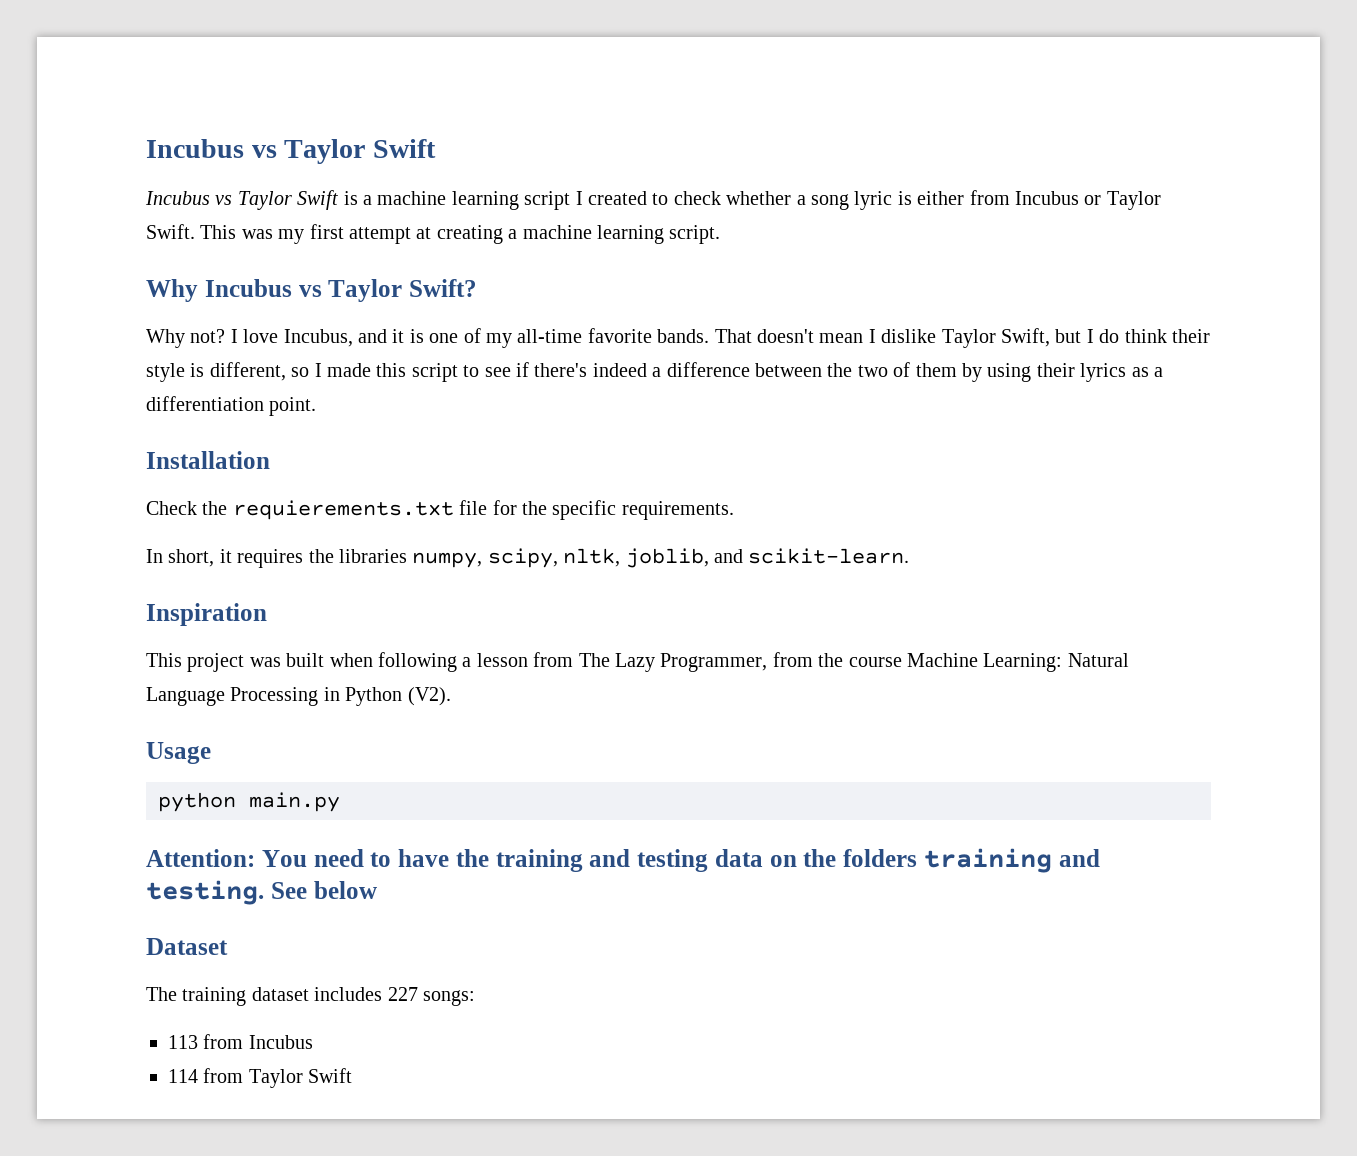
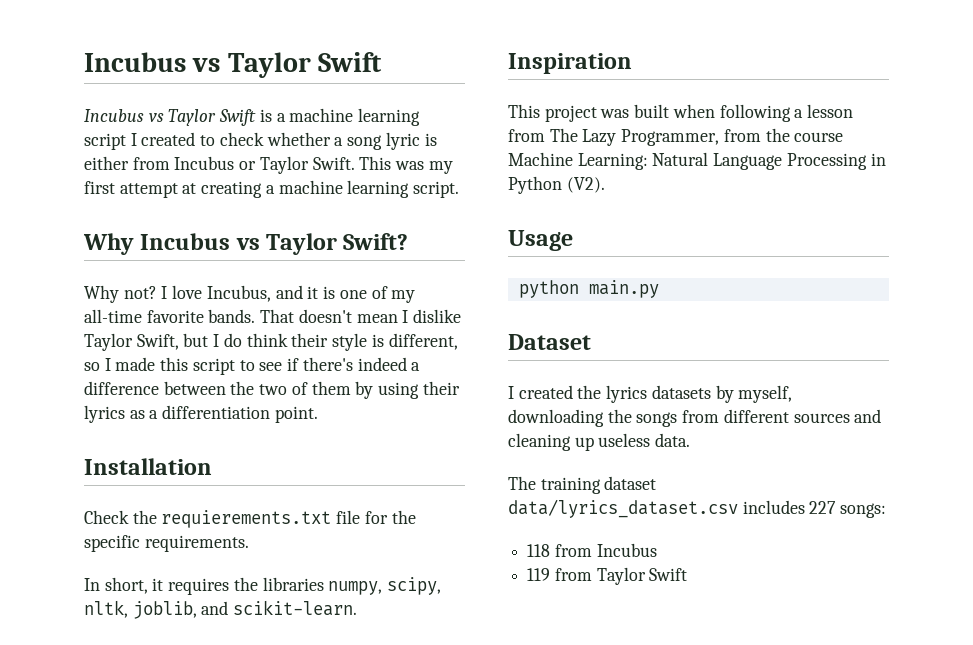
- Attention: You need to have the training and testing data on the folders training and testing. See below
  Dataset
+ I created the lyrics datasets by myself, downloading the songs from different sources and cleaning up useless data.
- The training dataset includes 227 songs:
+ The training dataset data/lyrics_dataset.csv includes 227 songs:
- 113 from Incubus
+ 118 from Incubus
- 114 from Taylor Swift
+ 119 from Taylor Swift

